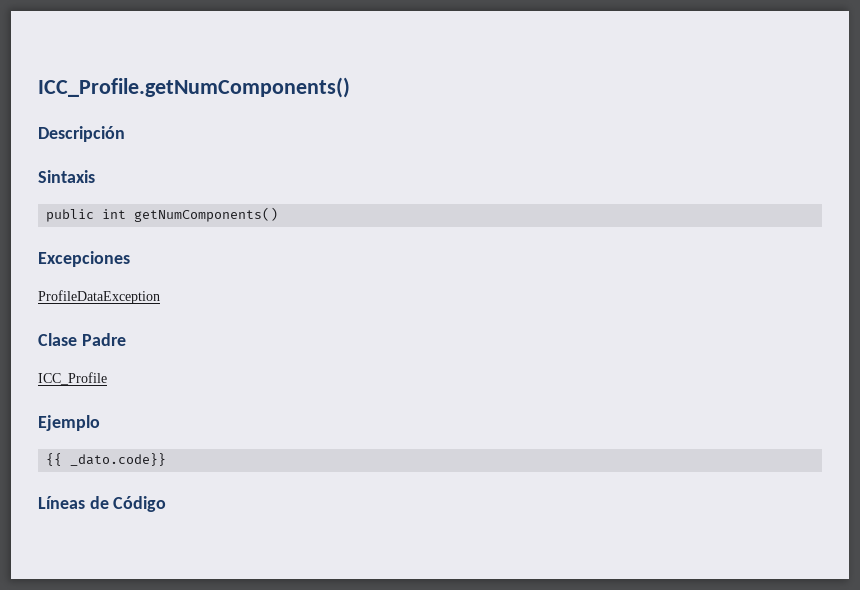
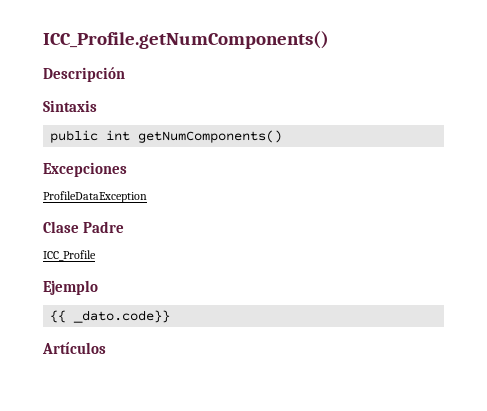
- Líneas de Código
+ Artículos

